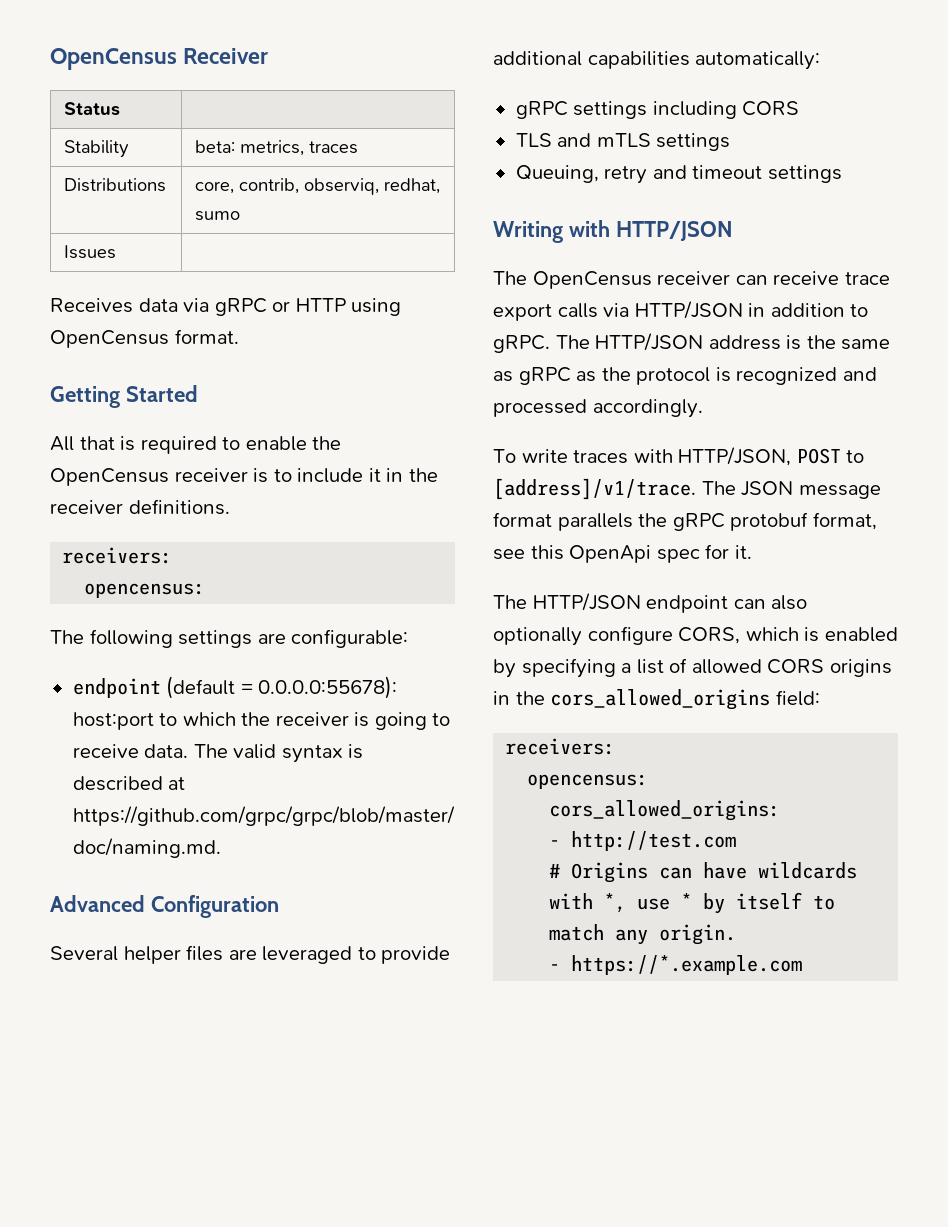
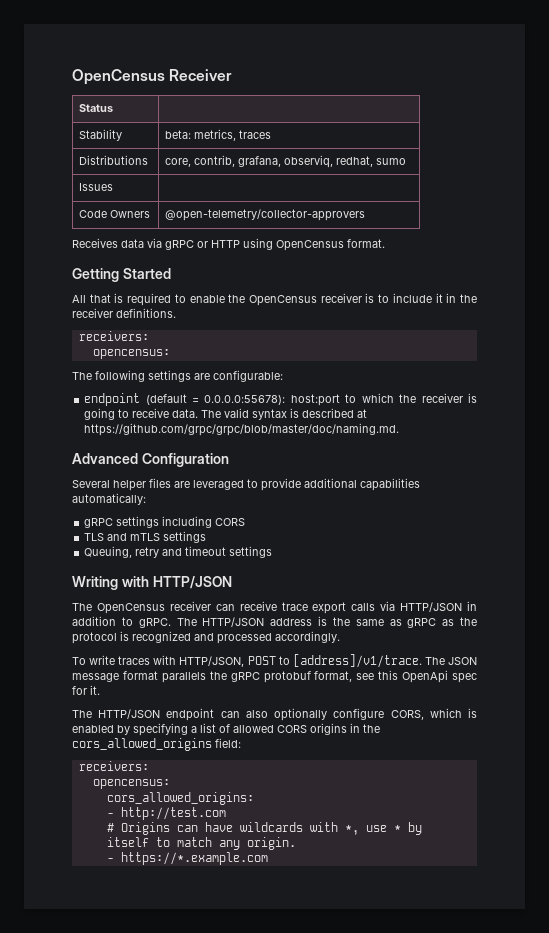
- Distributions | core, contrib, observiq, redhat, sumo
+ Distributions | core, contrib, grafana, observiq, redhat, sumo
+ Code Owners | @open-telemetry/collector-approvers

